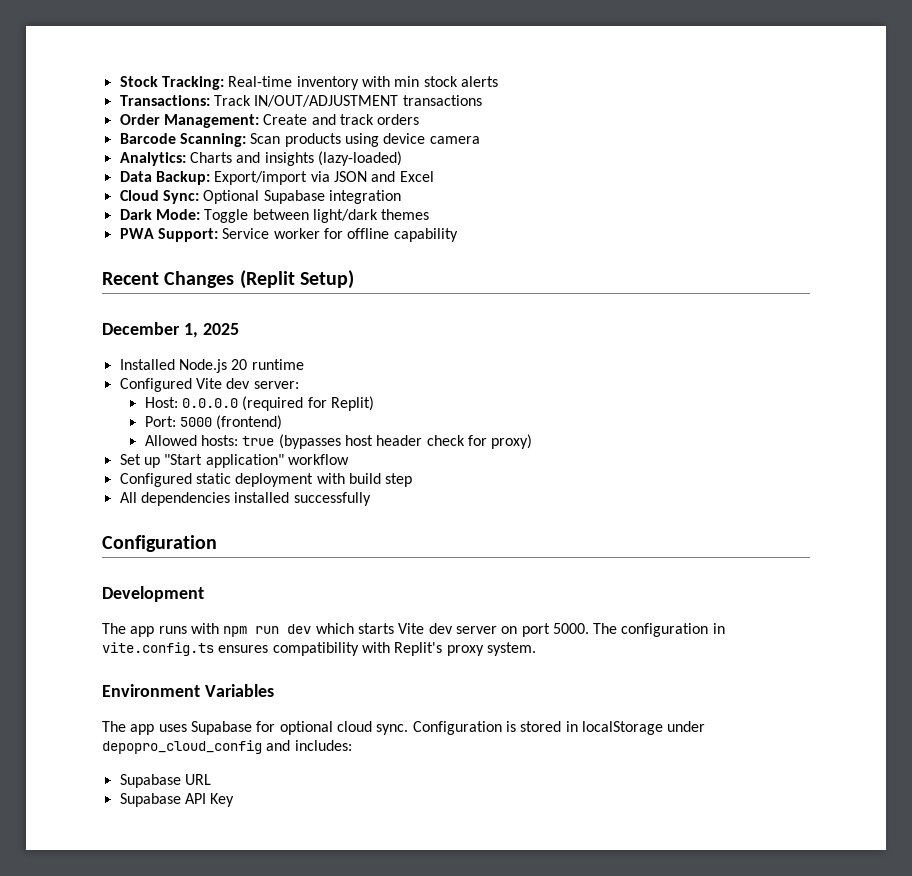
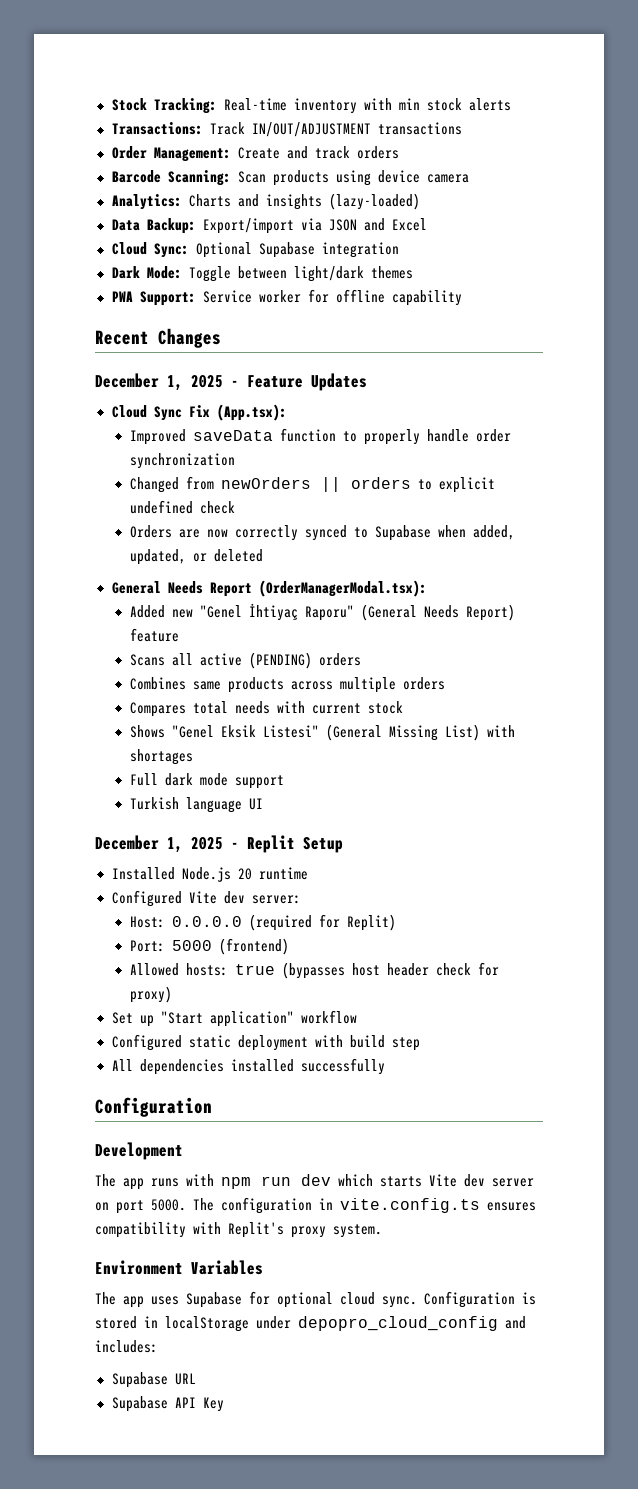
- Recent Changes (Replit Setup)
- December 1, 2025
+ Recent Changes
+ December 1, 2025 - Feature Updates
+ Cloud Sync Fix (App.tsx):
+ Improved saveData function to properly handle order synchronization
+ Changed from newOrders || orders to explicit undefined check
+ Orders are now correctly synced to Supabase when added, updated, or deleted
+ General Needs Report (OrderManagerModal.tsx):
+ Added new "Genel İhtiyaç Raporu" (General Needs Report) feature
+ Scans all active (PENDING) orders
+ Combines same products across multiple orders
+ Compares total needs with current stock
+ Shows "Genel Eksik Listesi" (General Missing List) with shortages
+ Full dark mode support
+ Turkish language UI
+ December 1, 2025 - Replit Setup

